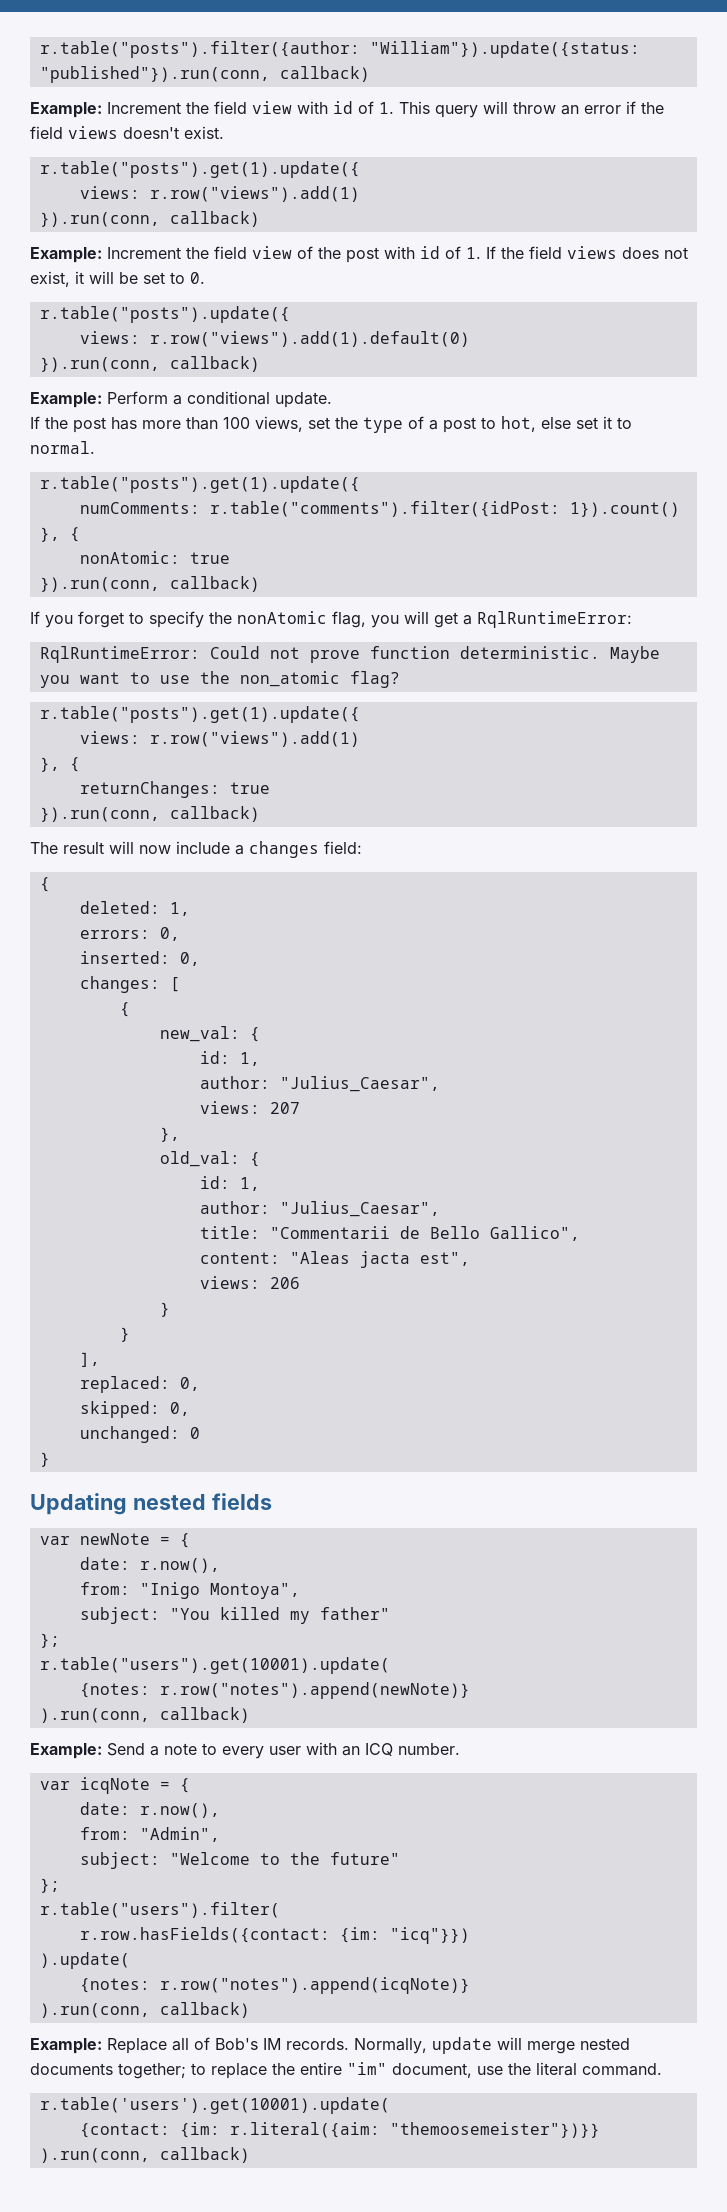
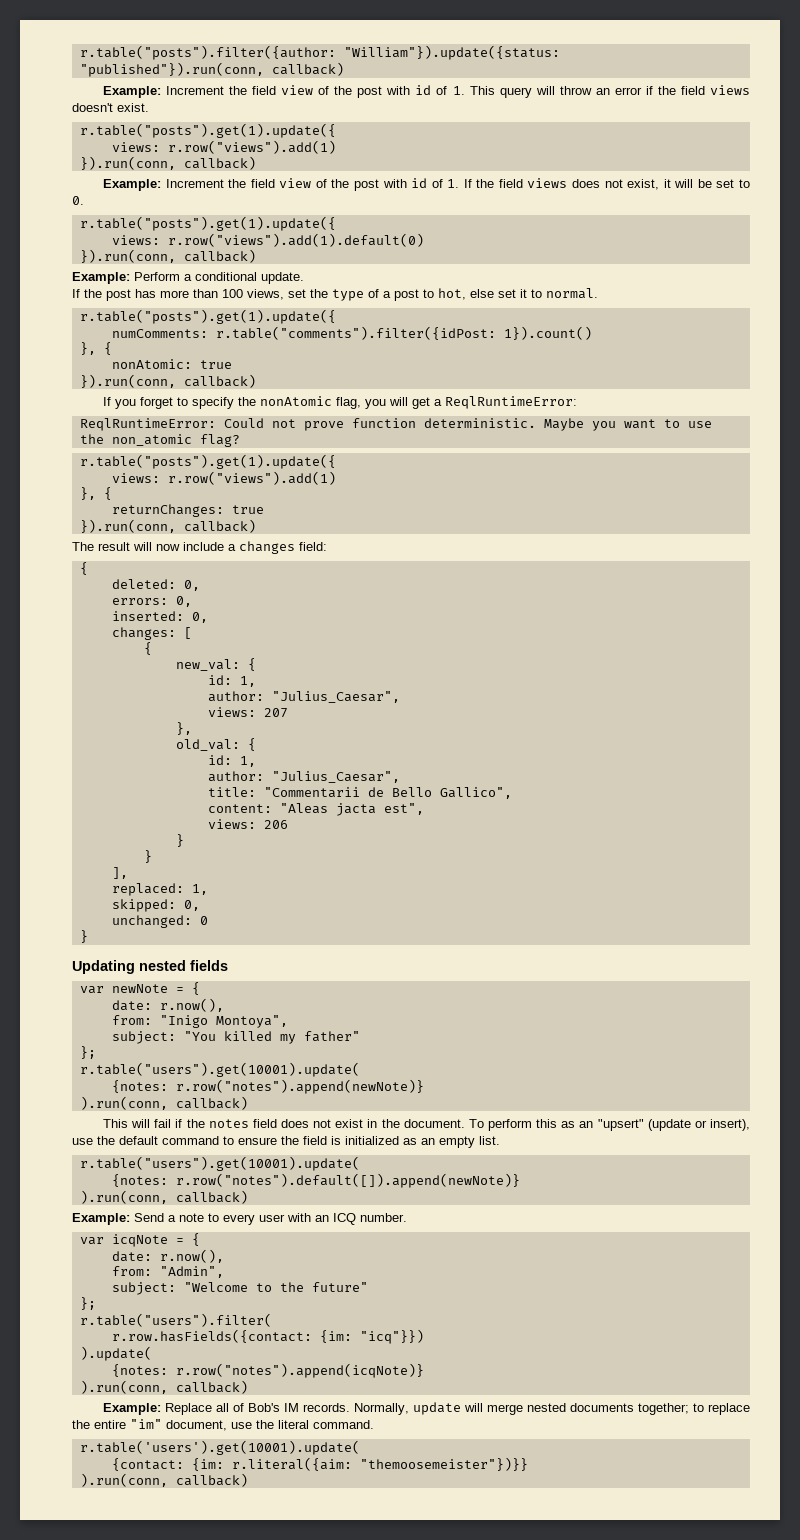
- Example: Increment the field view with id of 1. This query will throw an error if the field views doesn't exist.
+ Example: Increment the field view of the post with id of 1. This query will throw an error if the field views doesn't exist.
  Example: Increment the field view of the post with id of 1. If the field views does not exist, it will be set to 0.
- r.table("posts").update({
+ r.table("posts").get(1).update({
- If you forget to specify the nonAtomic flag, you will get a RqlRuntimeError:
- RqlRuntimeError: Could not prove function deterministic.
+ If you forget to specify the nonAtomic flag, you will get a ReqlRuntimeError:
+ ReqlRuntimeError: Could not prove function deterministic.
- deleted: 1,
+ deleted: 0,
- replaced: 0,
+ replaced: 1,
+ This will fail if the notes field does not exist in the document. To perform this as an "upsert" (update or insert), use the default command to ensure the field is initialized as an empty list.
+ r.table("users").get(10001).update(
+ {notes: r.row("notes").default([]).append(newNote)}
+ ).run(conn, callback)

